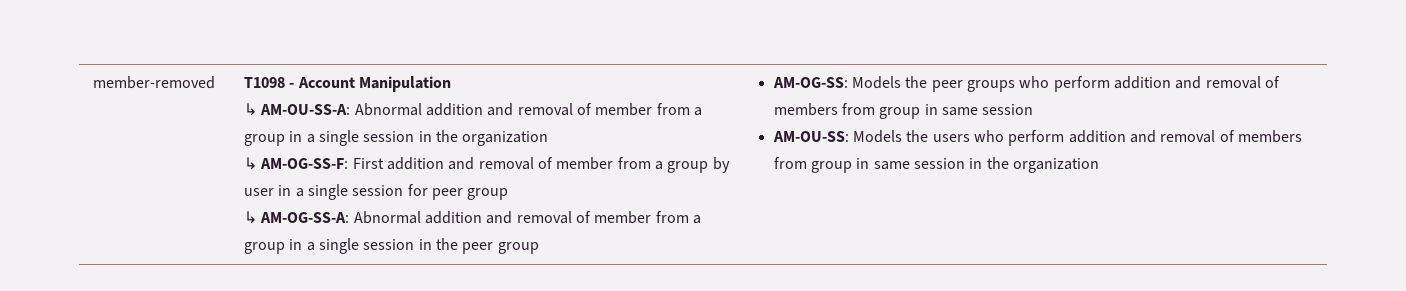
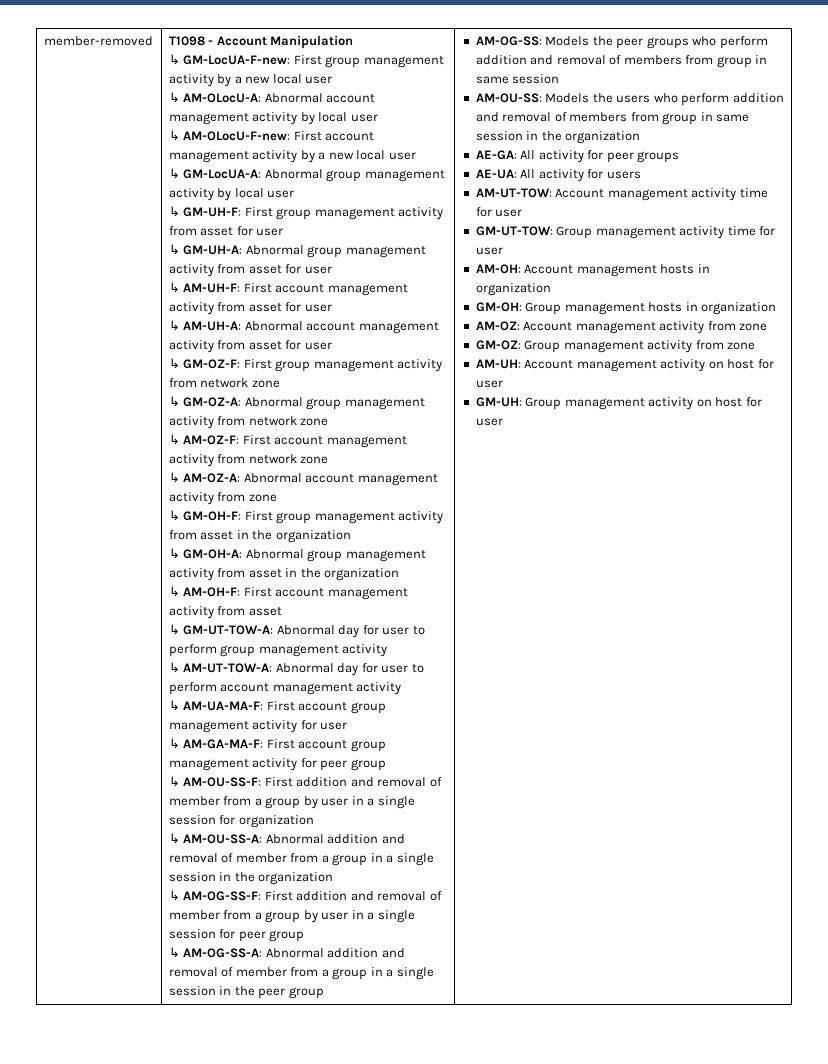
+ ↳ GM-LocUA-F-new: First group management activity by a new local user
+ ↳ AM-OLocU-A: Abnormal account management activity by local user
+ ↳ AM-OLocU-F-new: First account management activity by a new local user
+ ↳ GM-LocUA-A: Abnormal group management activity by local user
+ ↳ GM-UH-F: First group management activity from asset for user
+ ↳ GM-UH-A: Abnormal group management activity from asset for user
+ ↳ AM-UH-F: First account management activity from asset for user
+ ↳ AM-UH-A: Abnormal account management activity from asset for user
+ ↳ GM-OZ-F: First group management activity from network zone
+ ↳ GM-OZ-A: Abnormal group management activity from network zone
+ ↳ AM-OZ-F: First account management activity from network zone
+ ↳ AM-OZ-A: Abnormal account management activity from zone
+ ↳ GM-OH-F: First group management activity from asset in the organization
+ ↳ GM-OH-A: Abnormal group management activity from asset in the organization
+ ↳ AM-OH-F: First account management activity from asset
+ ↳ GM-UT-TOW-A: Abnormal day for user to perform group management activity
+ ↳ AM-UT-TOW-A: Abnormal day for user to perform account management activity
+ ↳ AM-UA-MA-F: First account group management activity for user
+ ↳ AM-GA-MA-F: First account group management activity for peer group
+ ↳ AM-OU-SS-F: First addition and removal of member from a group by user in a single session for organization
+ AE-GA: All activity for peer groups
+ AE-UA: All activity for users
+ AM-UT-TOW: Account management activity time for user
+ GM-UT-TOW: Group management activity time for user
+ AM-OH: Account management hosts in organization
+ GM-OH: Group management hosts in organization
+ AM-OZ: Account management activity from zone
+ GM-OZ: Group management activity from zone
+ AM-UH: Account management activity on host for user
+ GM-UH: Group management activity on host for user

